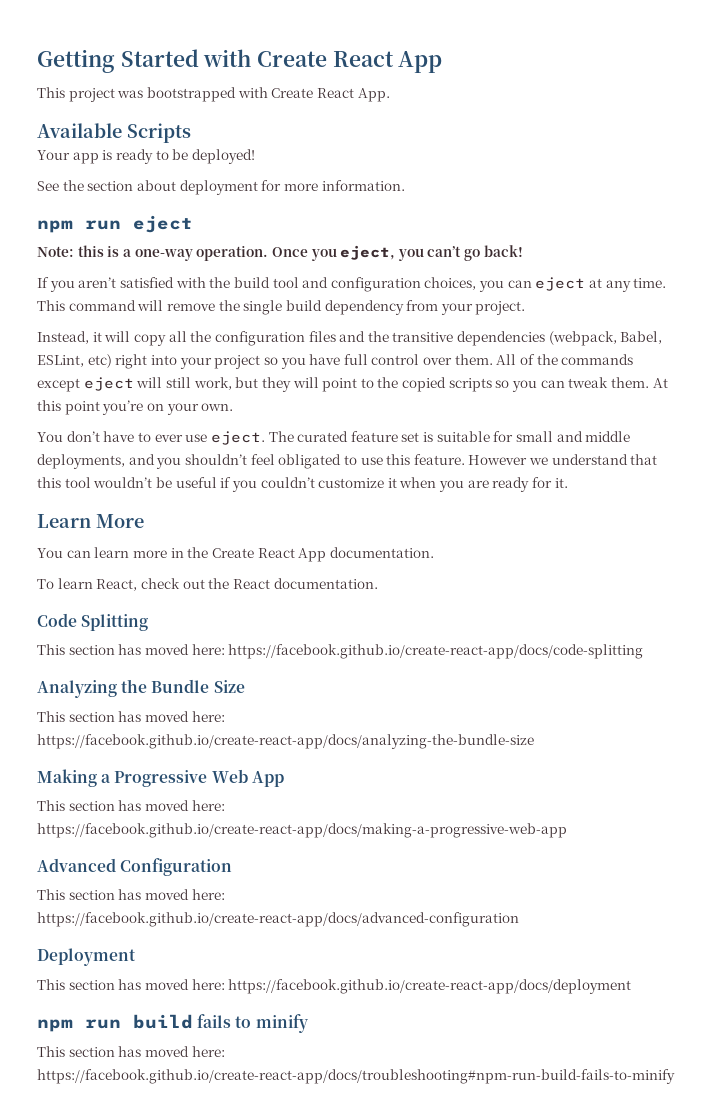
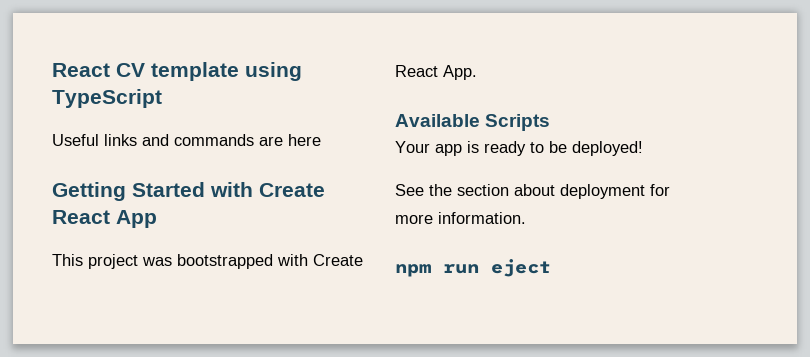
+ React CV template using TypeScript
+ Useful links and commands are here
- Note: this is a one-way operation. Once you eject, you can’t go back!
- If you aren’t satisfied with the build tool and configuration choices, you can eject at any time. This command will remove the single build dependency from your project.
- Instead, it will copy all the configuration files and the transitive dependencies (webpack, Babel, ESLint, etc) right into your project so you have full control over them. All of the commands except eject will still work, but they will point to the copied scripts so you can tweak them. At this point you’re on your own.
- You don’t have to ever use eject. The curated feature set is suitable for small and middle deployments, and you shouldn’t feel obligated to use this feature. However we understand that this tool wouldn’t be useful if you couldn’t customize it when you are ready for it.
- Learn More
- You can learn more in the Create React App documentation.
- To learn React, check out the React documentation.
- Code Splitting
- This section has moved here: https://facebook.github.io/create-react-app/docs/code-splitting
- Analyzing the Bundle Size
- This section has moved here: https://facebook.github.io/create-react-app/docs/analyzing-the-bundle-size
- Making a Progressive Web App
- This section has moved here: https://facebook.github.io/create-react-app/docs/making-a-progressive-web-app
- Advanced Configuration
- This section has moved here: https://facebook.github.io/create-react-app/docs/advanced-configuration
- Deployment
- This section has moved here: https://facebook.github.io/create-react-app/docs/deployment
- npm run build fails to minify
- This section has moved here: https://facebook.github.io/create-react-app/docs/troubleshooting#npm-run-build-fails-to-minify

